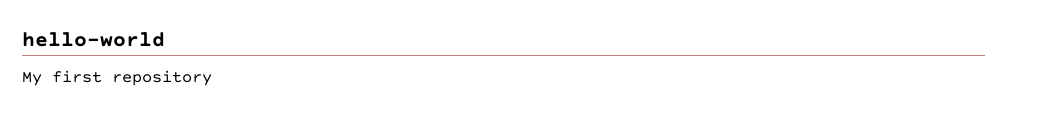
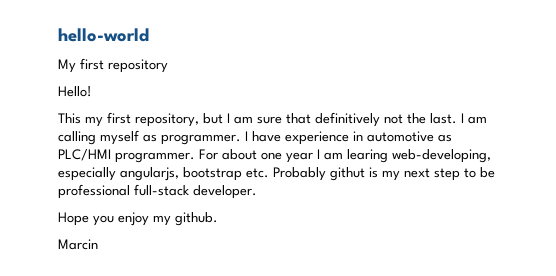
+ Hello!
+ This my first repository, but I am sure that definitively not the last. I am calling myself as programmer. I have experience in automotive as PLC/HMI programmer. For about one year I am learing web-developing, especially angularjs, bootstrap etc. Probably githut is my next step to be professional full-stack developer.
+ Hope you enjoy my github.
+ Marcin

